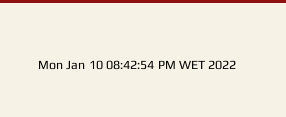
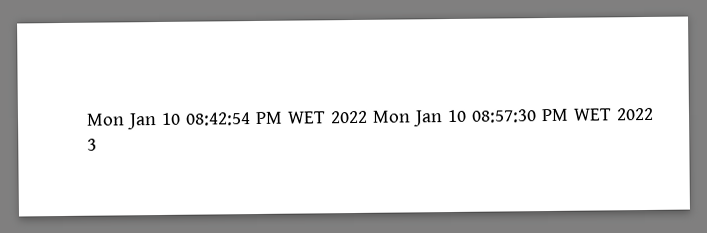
- Mon Jan 10 08:42:54 PM WET 2022
+ Mon Jan 10 08:42:54 PM WET 2022 Mon Jan 10 08:57:30 PM WET 2022 3

